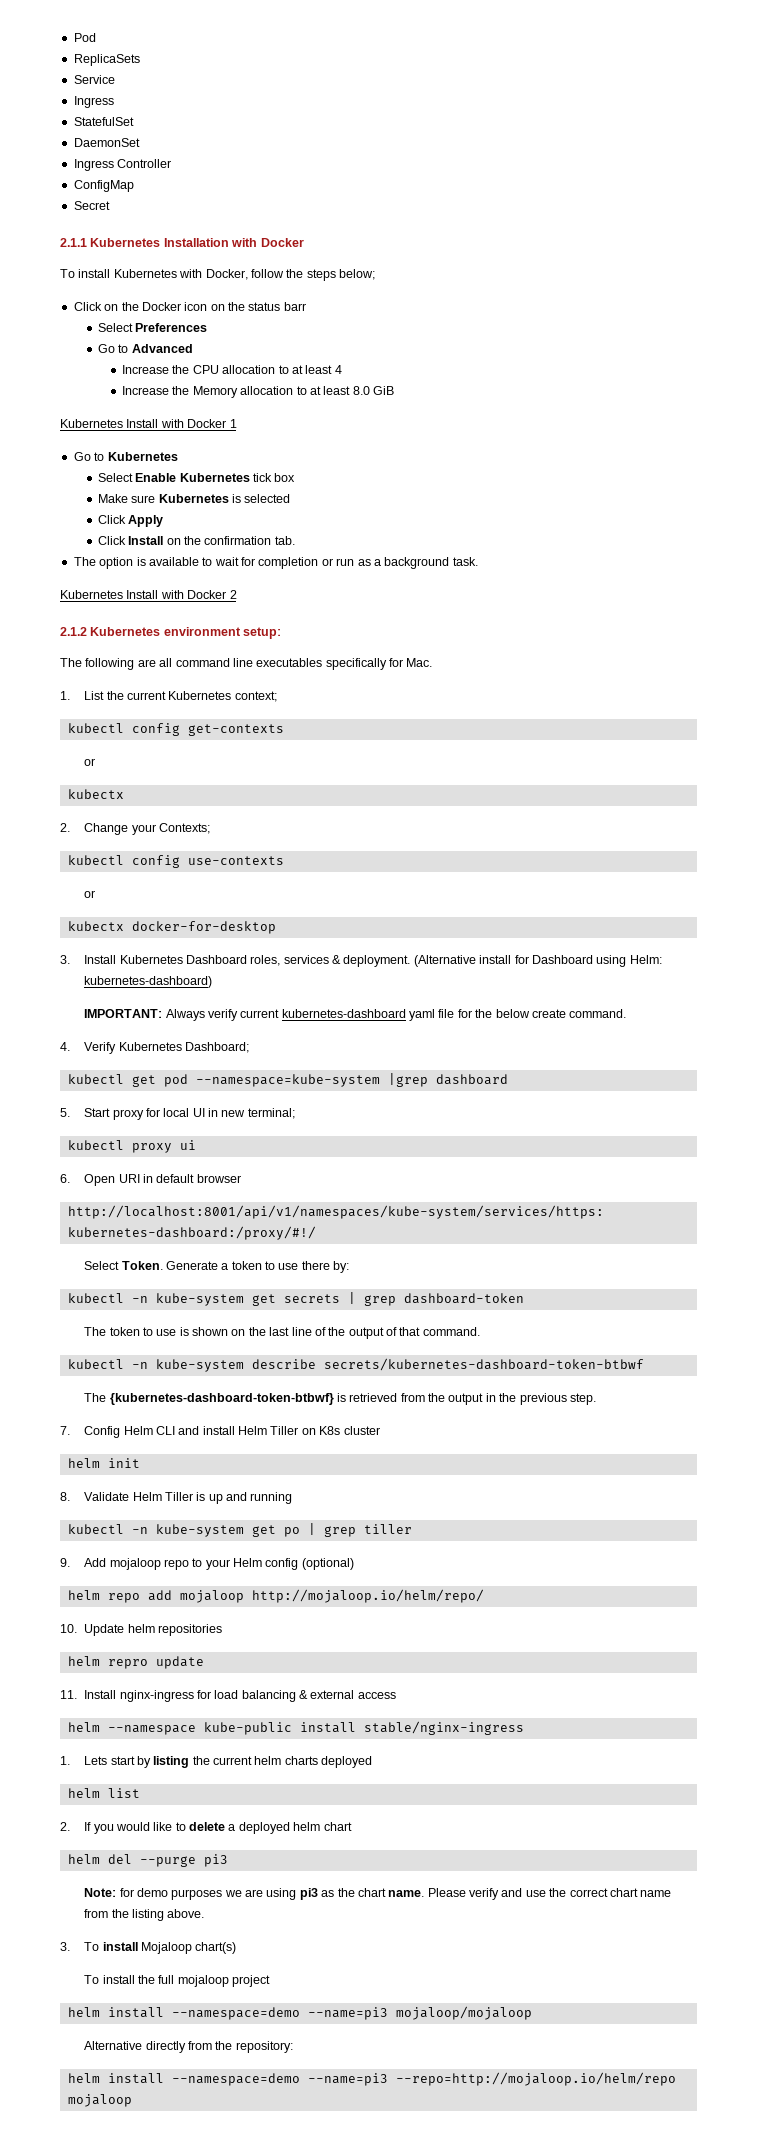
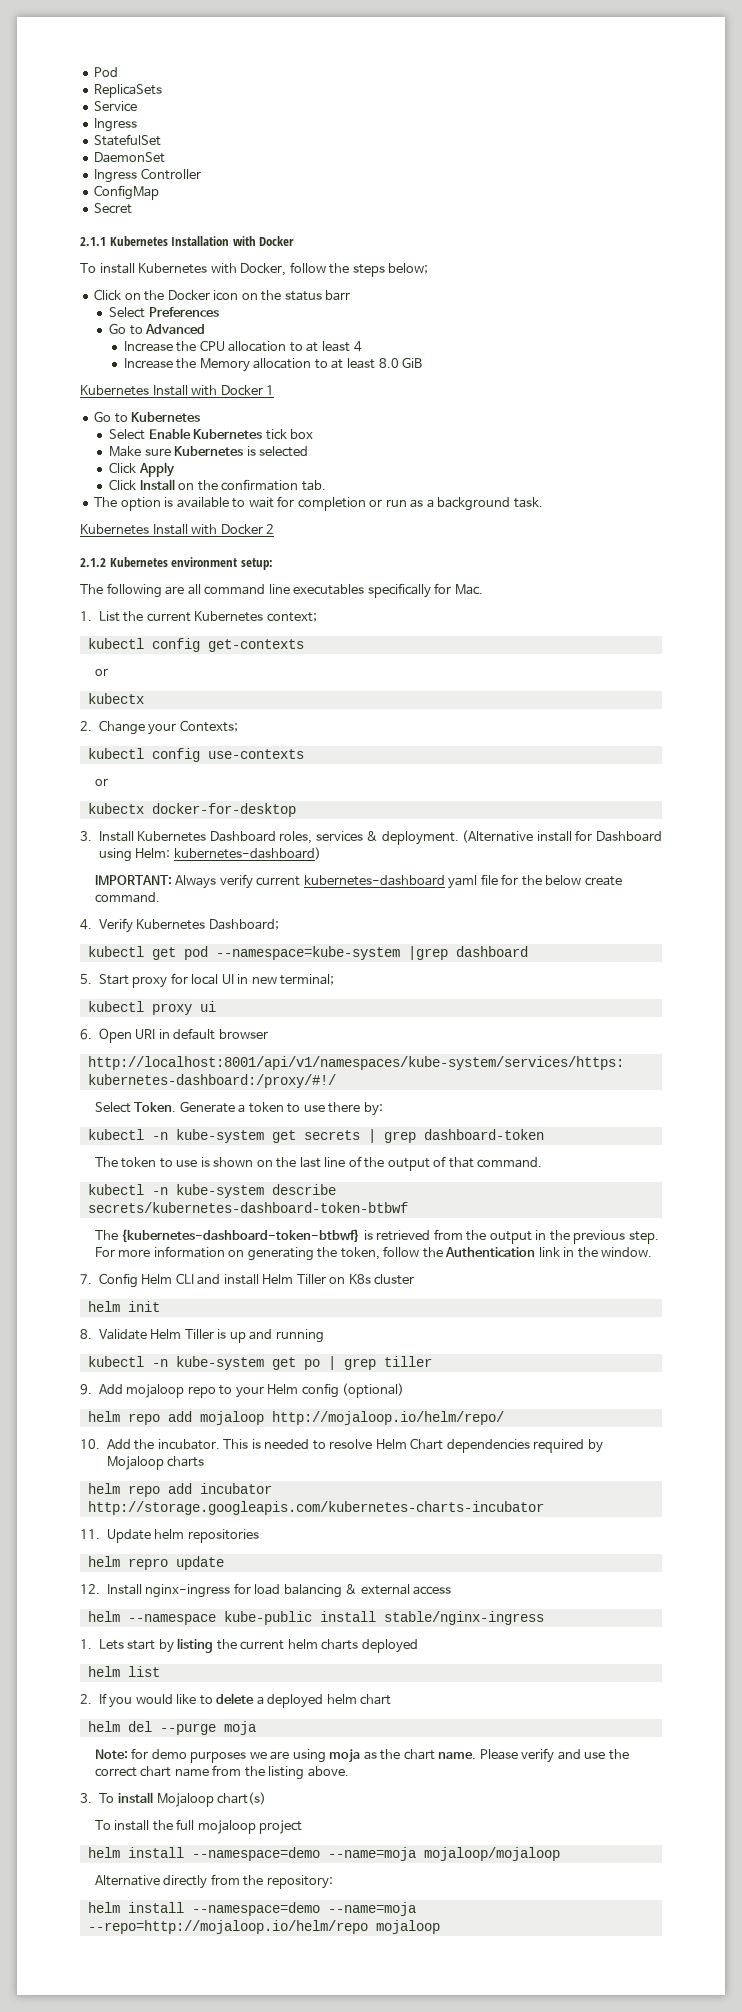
+ For more information on generating the token, follow the Authentication link in the window.
- 10. Update helm repositories
+ 10. Add the incubator. This is needed to resolve Helm Chart dependencies required by Mojaloop charts
+ helm repo add incubator http://storage.googleapis.com/kubernetes-charts-incubator
+ 11. Update helm repositories
- 11. Install nginx-ingress for load balancing & external access
+ 12. Install nginx-ingress for load balancing & external access
- helm del --purge pi3
+ helm del --purge moja
- Note: for demo purposes we are using pi3 as the chart name.
+ Note: for demo purposes we are using moja as the chart name.
- helm install --namespace=demo --name=pi3 mojaloop/mojaloop
+ helm install --namespace=demo --name=moja mojaloop/mojaloop
- helm install --namespace=demo --name=pi3 --repo=http://mojaloop.io/helm/repo mojaloop
+ helm install --namespace=demo --name=moja --repo=http://mojaloop.io/helm/repo mojaloop

